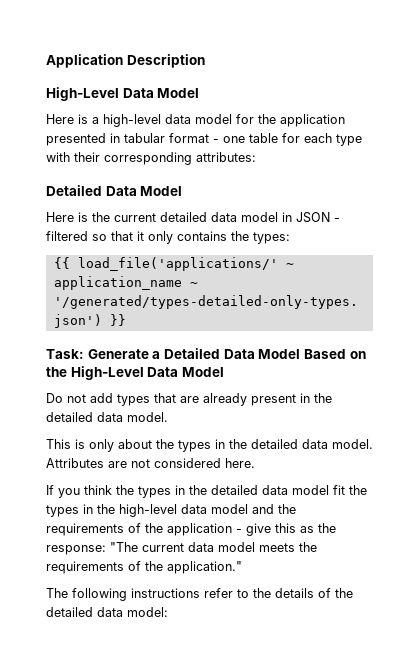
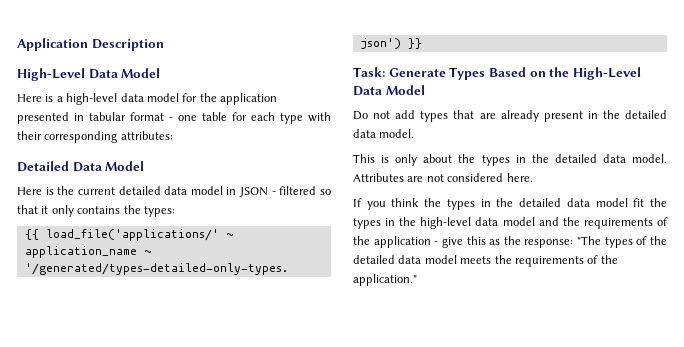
- Task: Generate a Detailed Data Model Based on the High-Level Data Model
+ Task: Generate Types Based on the High-Level Data Model
- If you think the types in the detailed data model fit the types in the high-level data model and the requirements of the application - give this as the response: "The current data model meets the requirements of the application."
+ If you think the types in the detailed data model fit the types in the high-level data model and the requirements of the application - give this as the response: "The types of the detailed data model meets the requirements of the application."
- The following instructions refer to the details of the detailed data model:

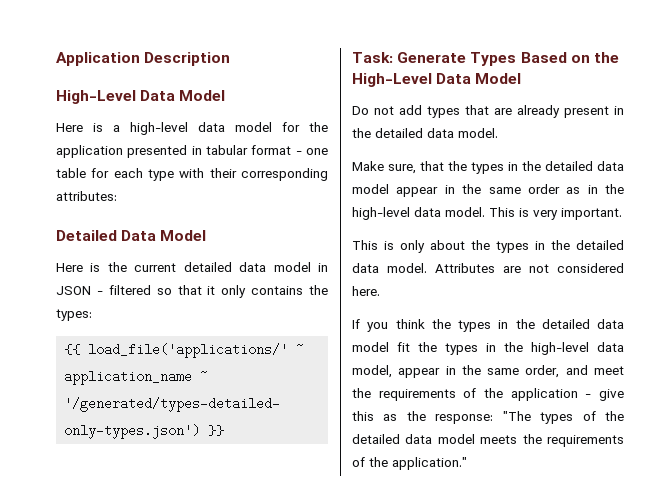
+ Make sure, that the types in the detailed data model appear in the same order as in the high-level data model. This is very important.
- If you think the types in the detailed data model fit the types in the high-level data model and the requirements of the application - give this as the response: "The types of the detailed data model meets the requirements of the application."
+ If you think the types in the detailed data model fit the types in the high-level data model, appear in the same order, and meet the requirements of the application - give this as the response: "The types of the detailed data model meets the requirements of the application."

